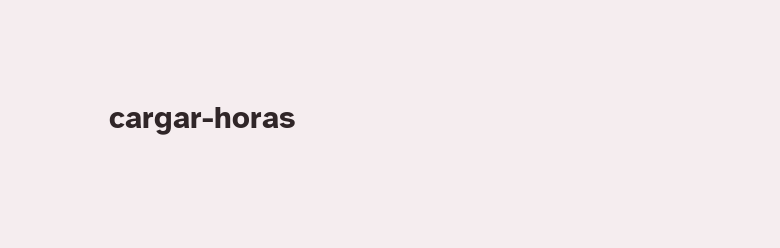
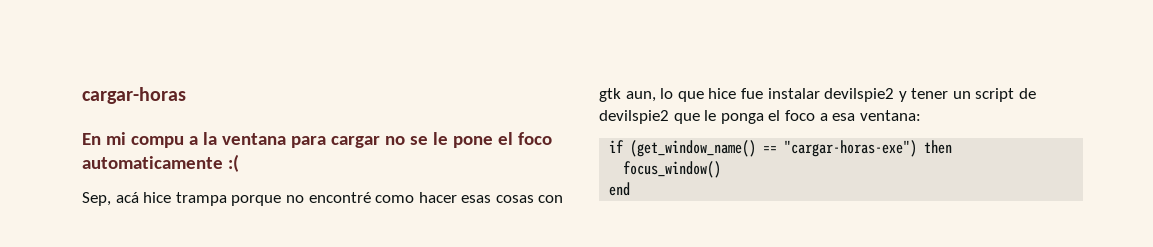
+ En mi compu a la ventana para cargar no se le pone el foco automaticamente :(
+ Sep, acá hice trampa porque no encontré como hacer esas cosas con gtk aun, lo que hice fue instalar devilspie2 y tener un script de devilspie2 que le ponga el foco a esa ventana:
+ if (get_window_name() == "cargar-horas-exe") then
+ focus_window()
+ end

